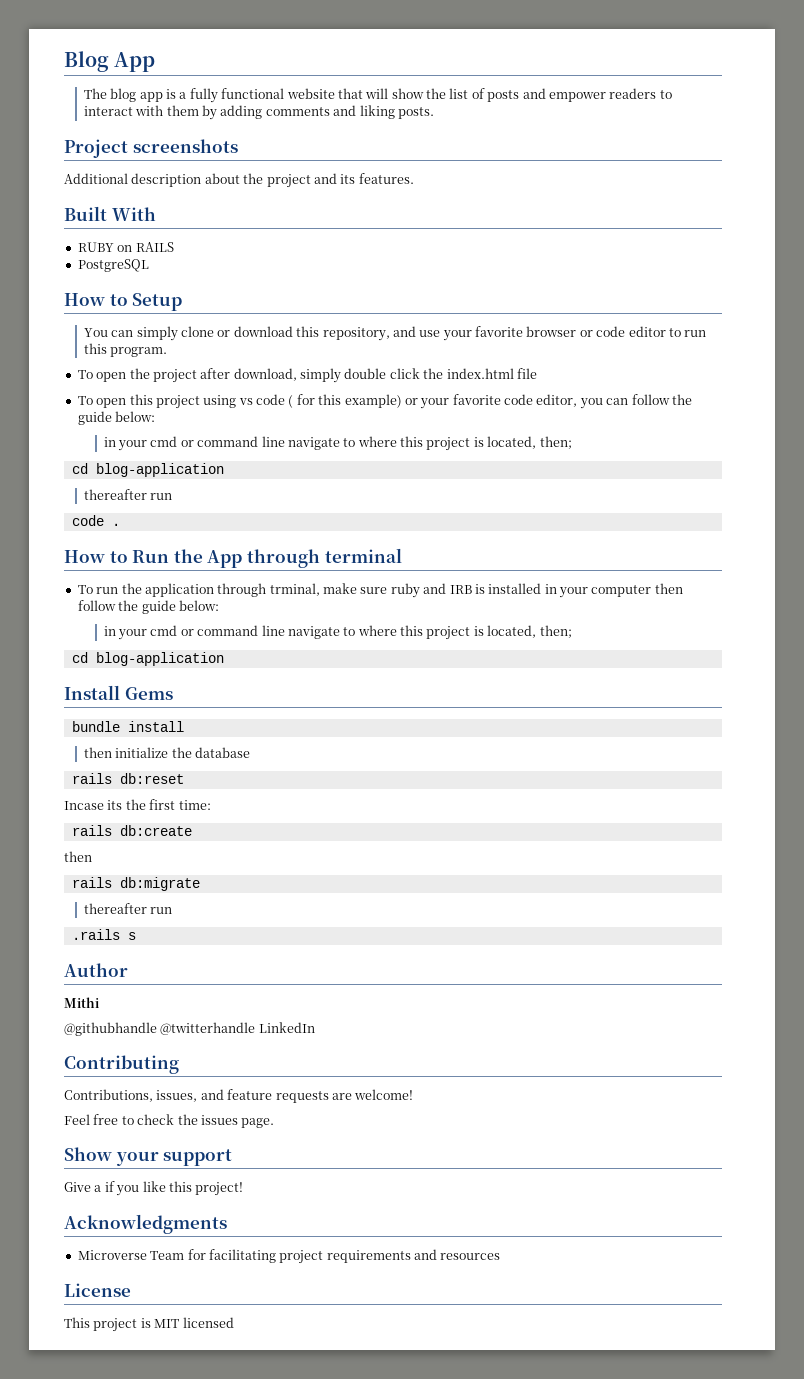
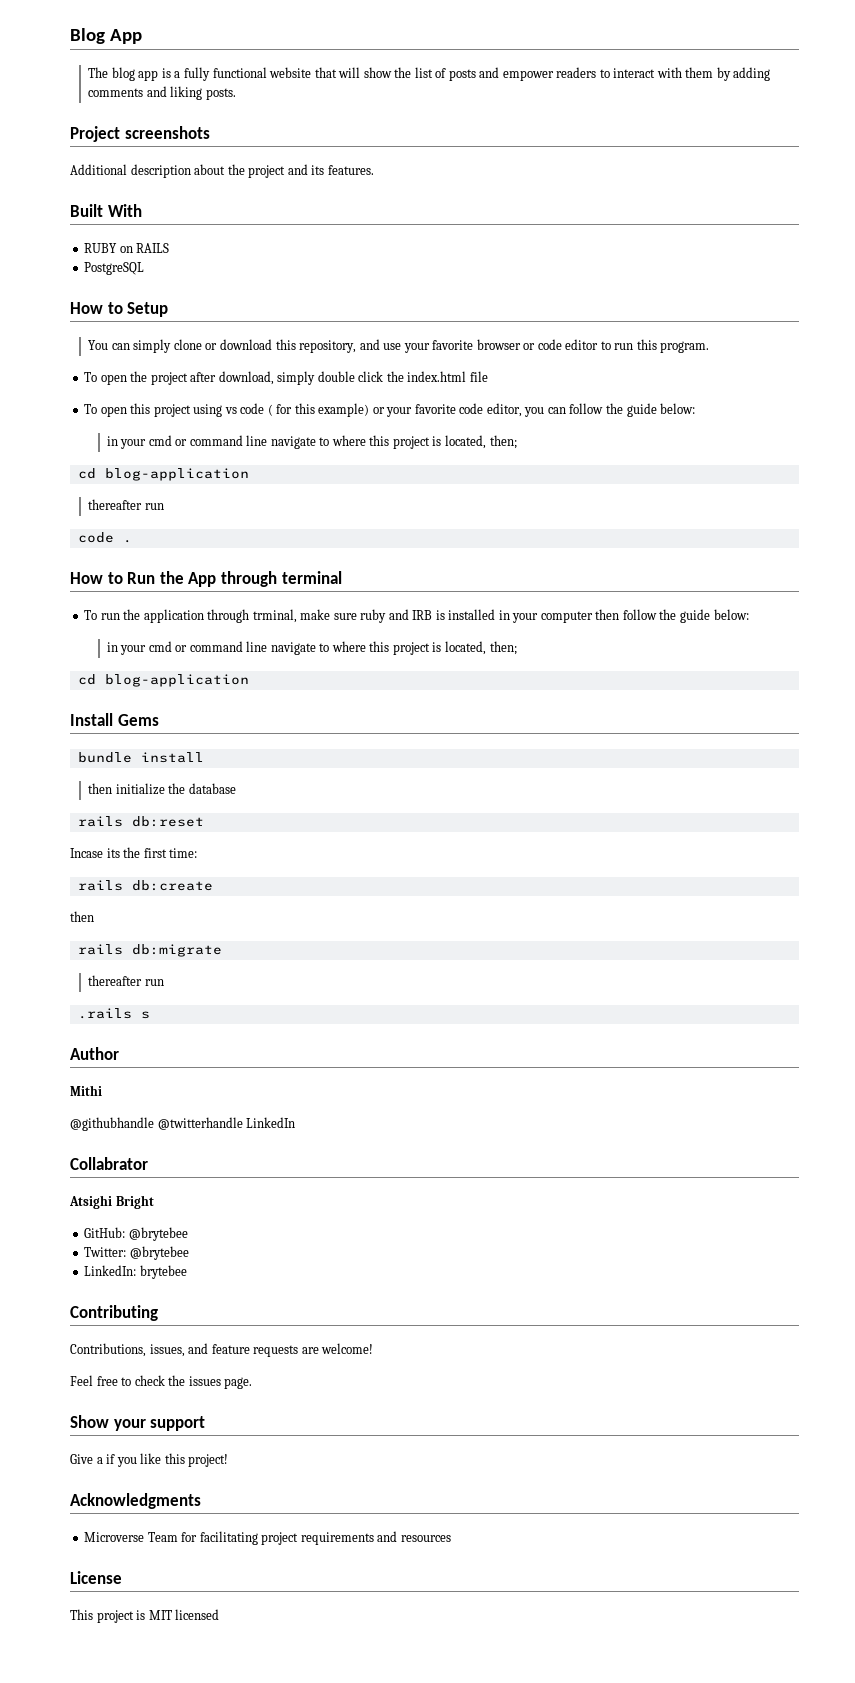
+ Collabrator
+ Atsighi Bright
+ GitHub: @brytebee
+ Twitter: @brytebee
+ LinkedIn: brytebee

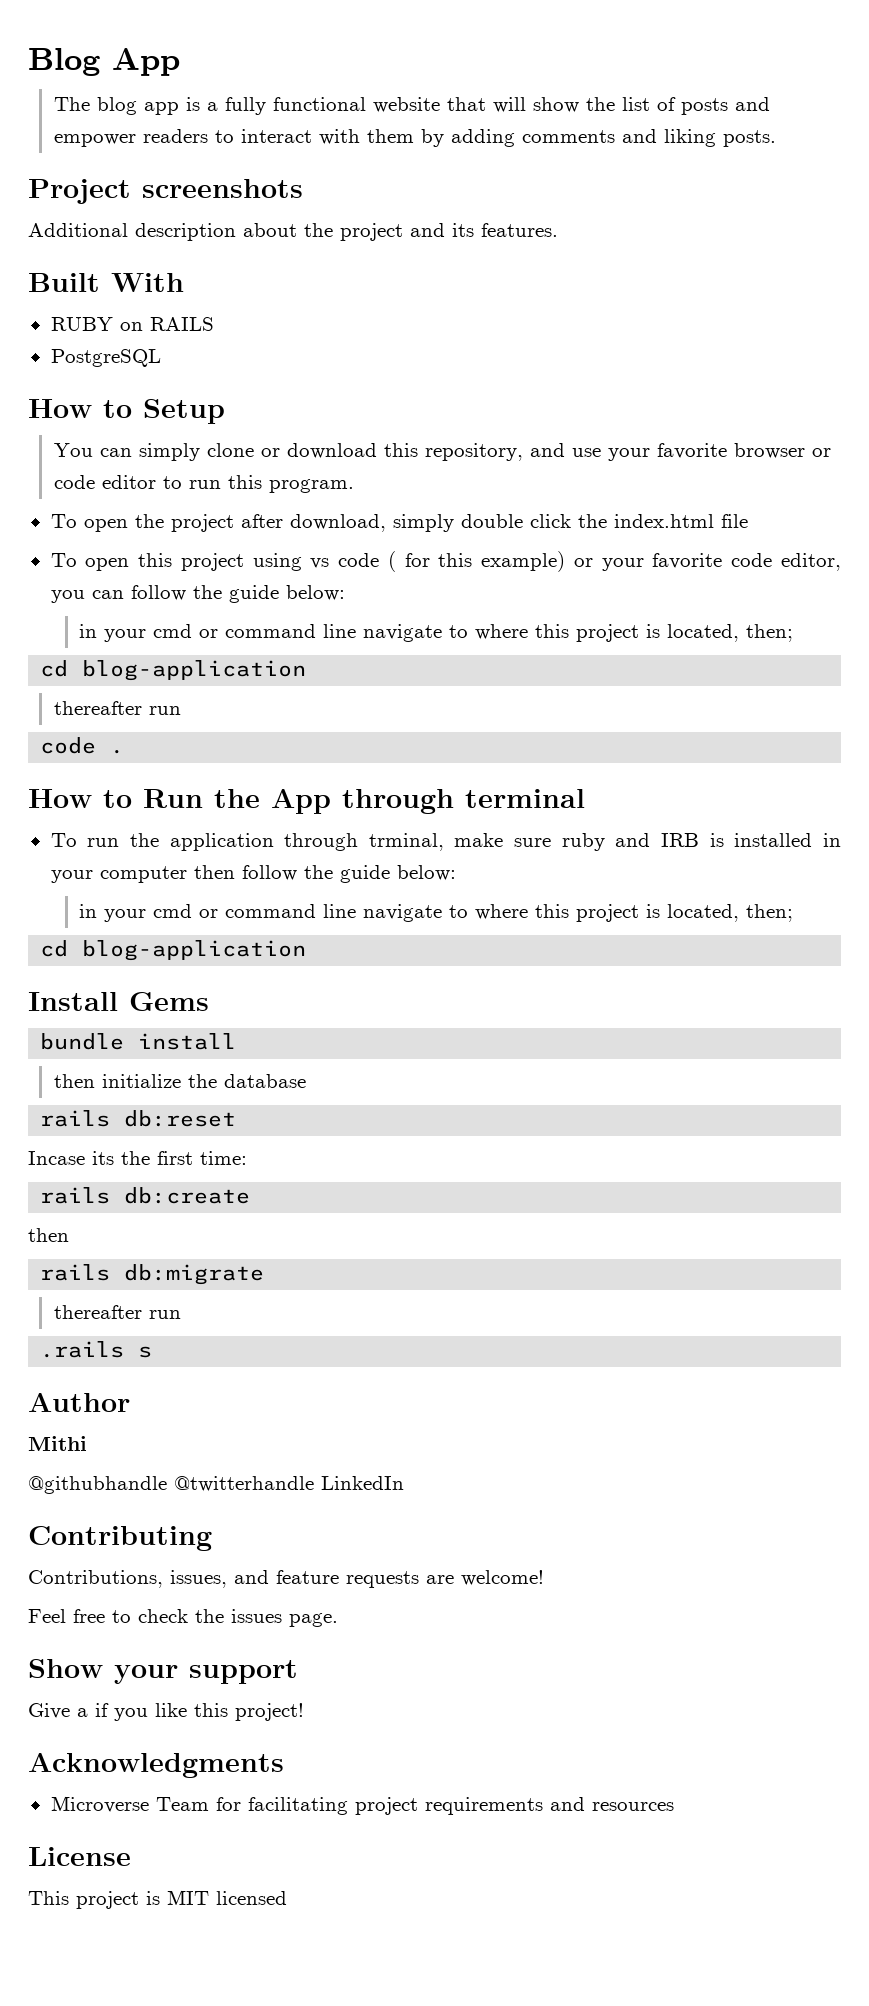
- Collabrator
- Atsighi Bright
- GitHub: @brytebee
- Twitter: @brytebee
- LinkedIn: brytebee

